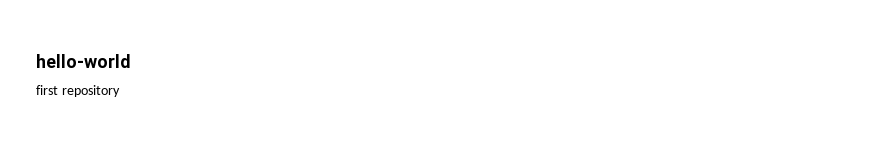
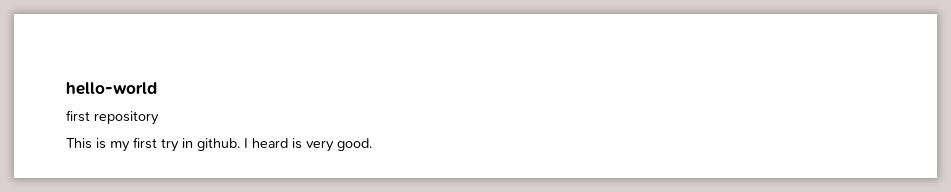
+ This is my first try in github. I heard is very good.

